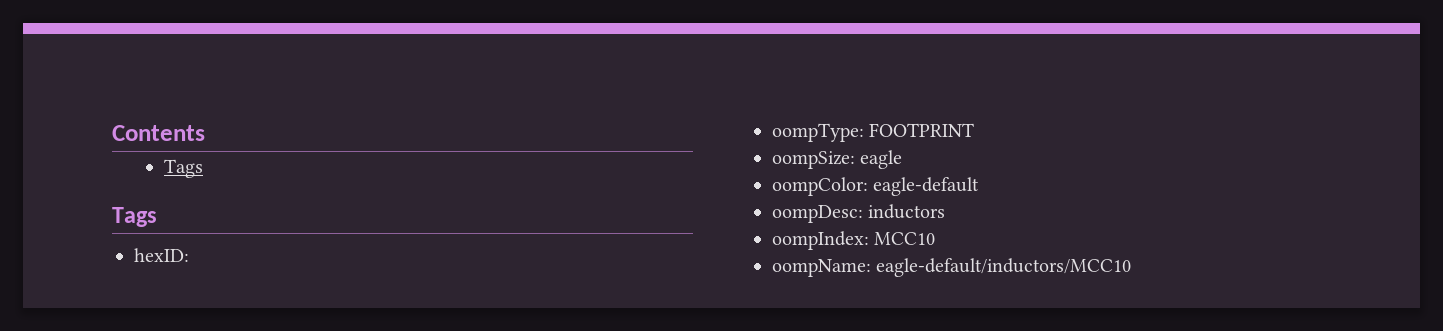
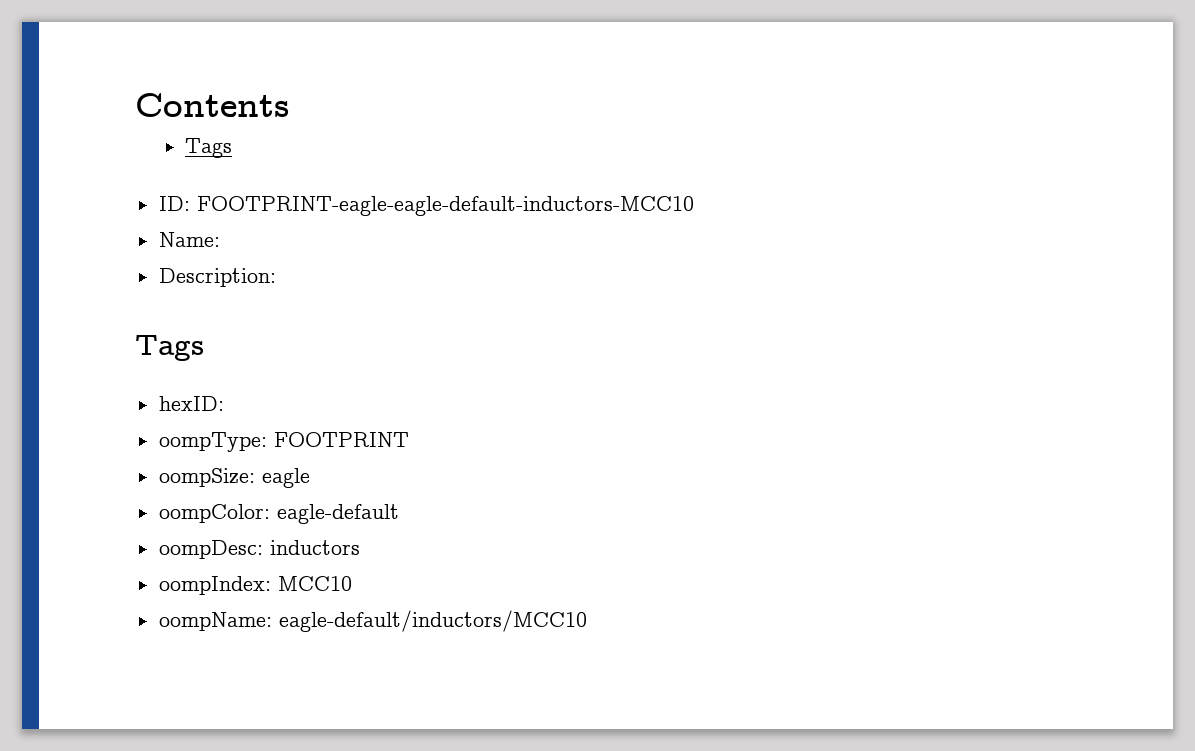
+ ID: FOOTPRINT-eagle-eagle-default-inductors-MCC10
+ Name:
+ Description:

